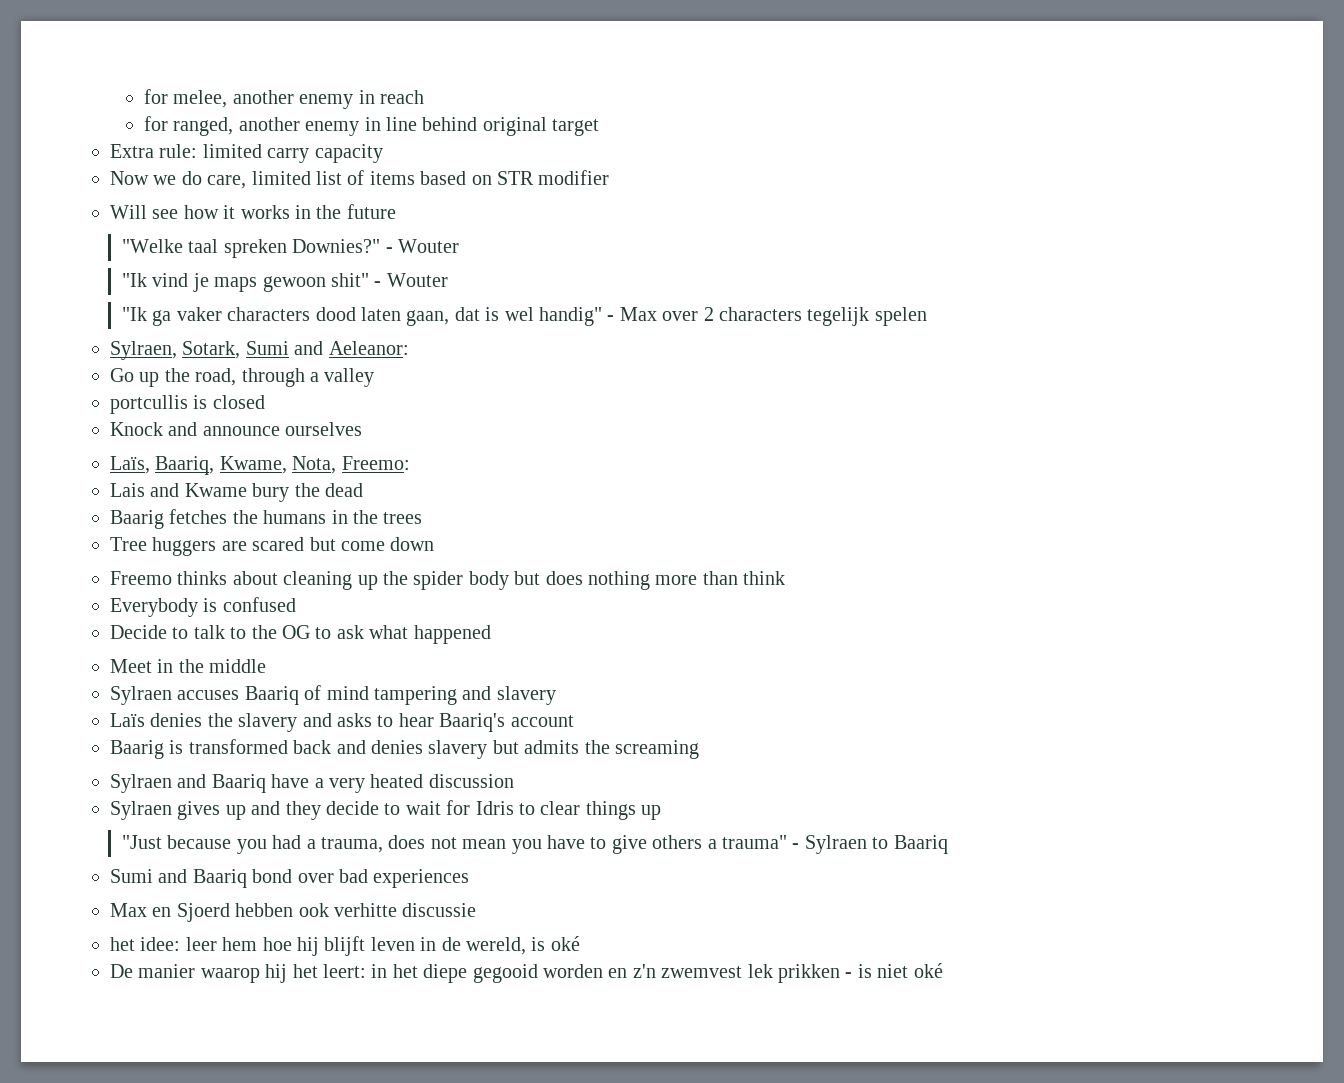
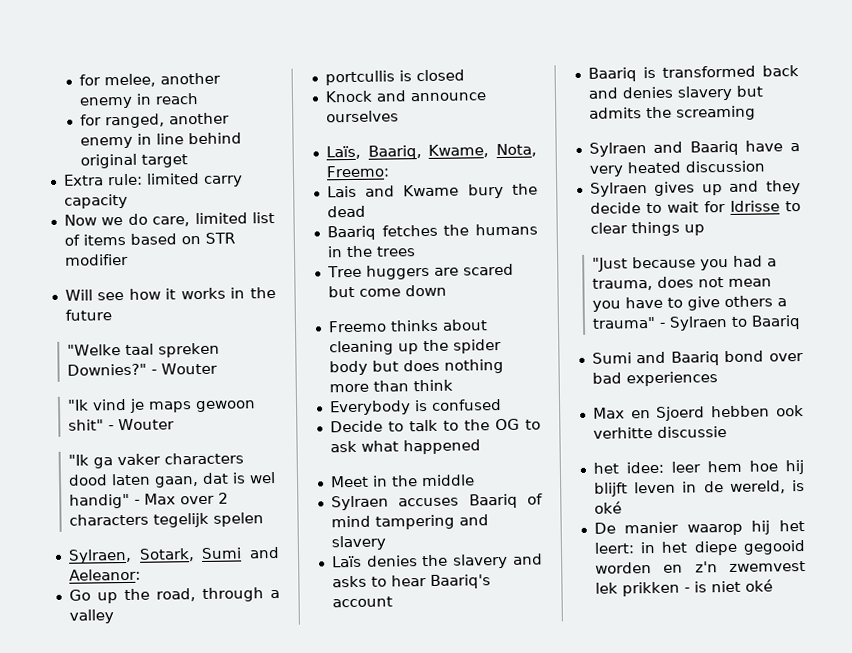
- Baarig fetches the humans in the trees
+ Baariq fetches the humans in the trees
- Baarig is transformed back and denies slavery but admits the screaming
+ Baariq is transformed back and denies slavery but admits the screaming
- Sylraen gives up and they decide to wait for Idris to clear things up
+ Sylraen gives up and they decide to wait for Idrisse to clear things up

